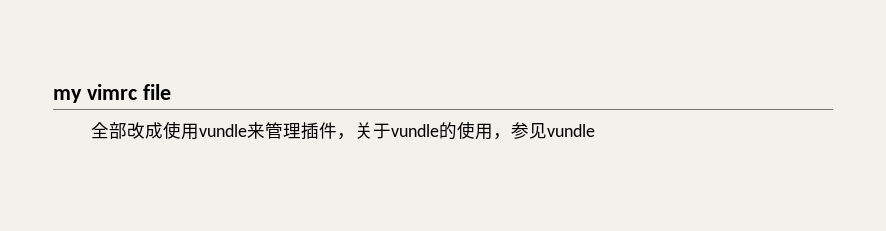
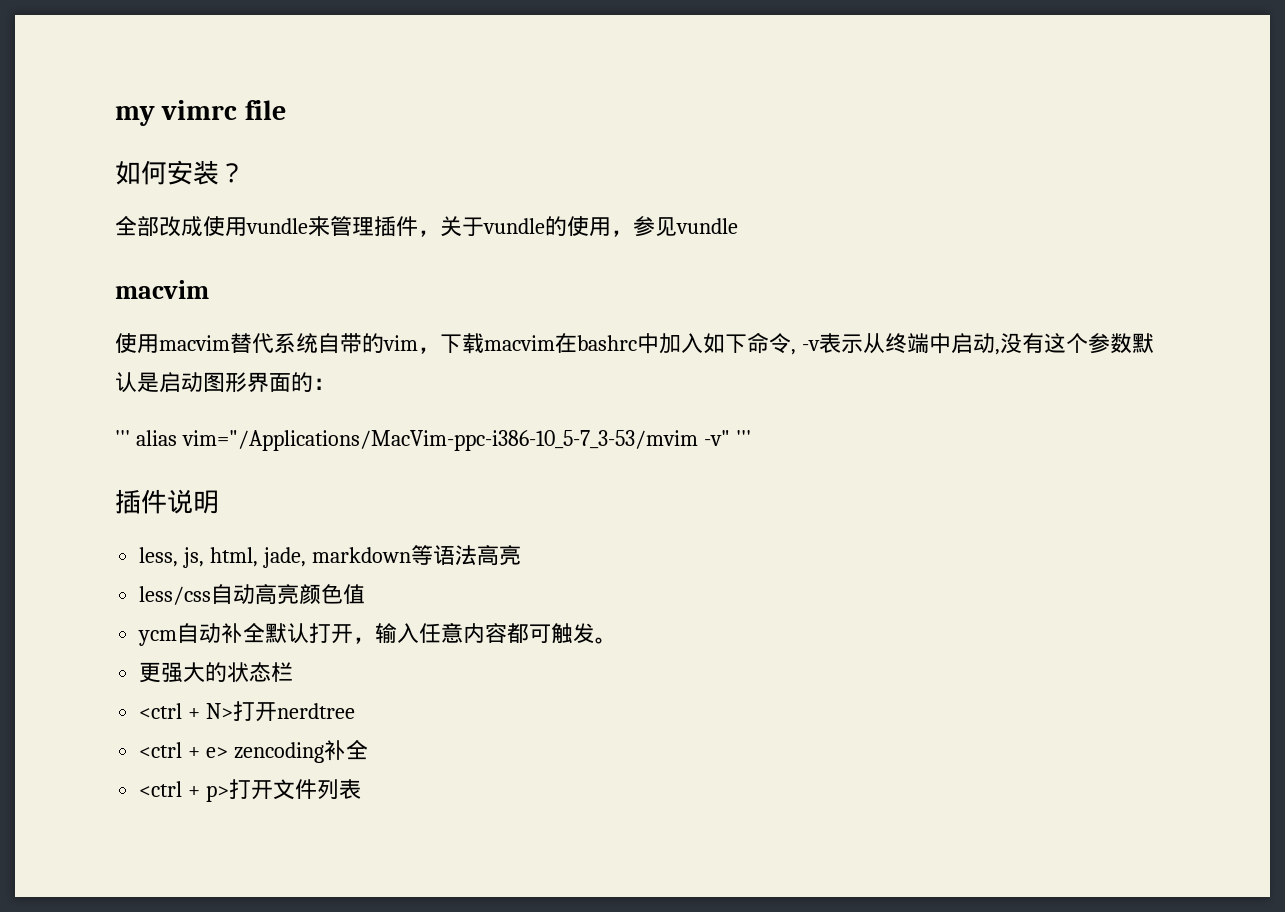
+ 如何安装？
  全部改成使用vundle来管理插件，关于vundle的使用，参见vundle
+ macvim
+ 使用macvim替代系统自带的vim，下载macvim在bashrc中加入如下命令, -v表示从终端中启动,没有这个参数默认是启动图形界面的：
+ ''' alias vim="/Applications/MacVim-ppc-i386-10_5-7_3-53/mvim -v" '''
+ 插件说明
+ less, js, html, jade, markdown等语法高亮
+ less/css自动高亮颜色值
+ ycm自动补全默认打开，输入任意内容都可触发。
+ 更强大的状态栏
+ <ctrl + N>打开nerdtree
+ <ctrl + e> zencoding补全
+ <ctrl + p>打开文件列表

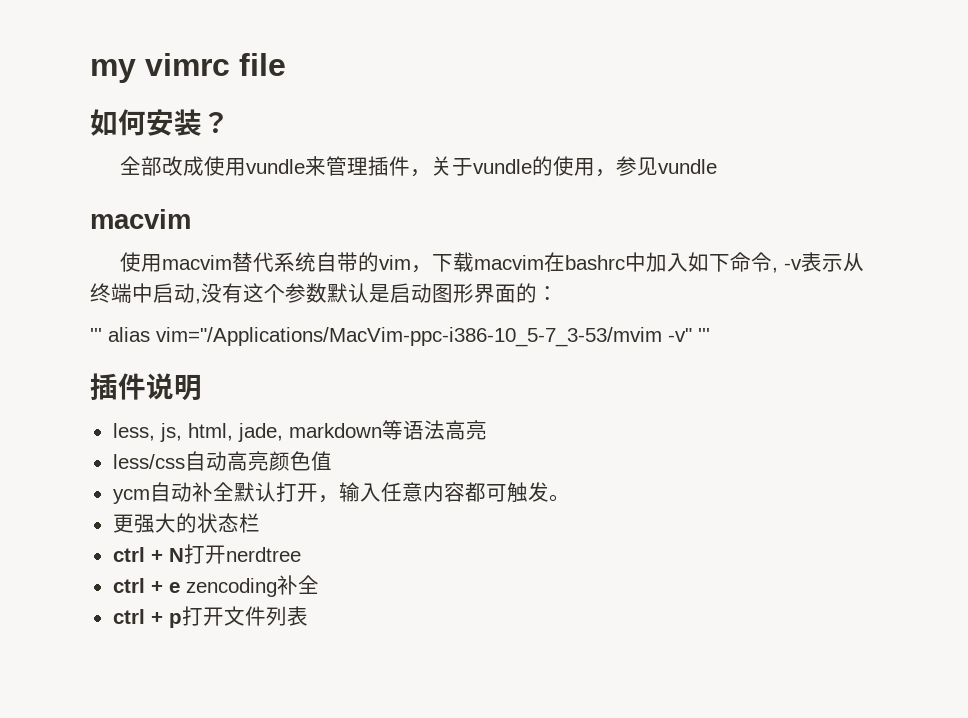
- <ctrl + N>打开nerdtree
+ ctrl + N打开nerdtree
- <ctrl + e> zencoding补全
+ ctrl + e zencoding补全
- <ctrl + p>打开文件列表
+ ctrl + p打开文件列表

